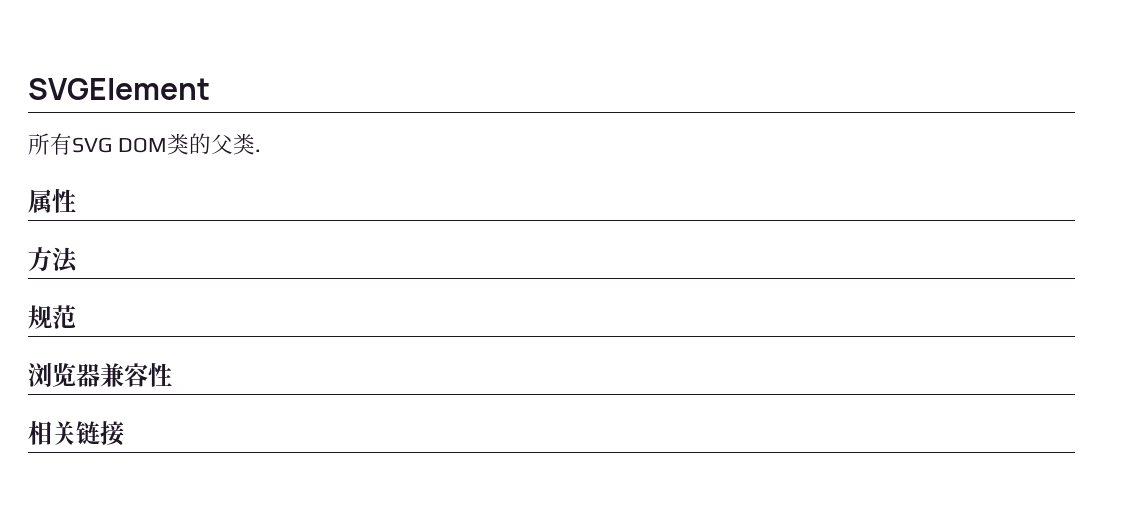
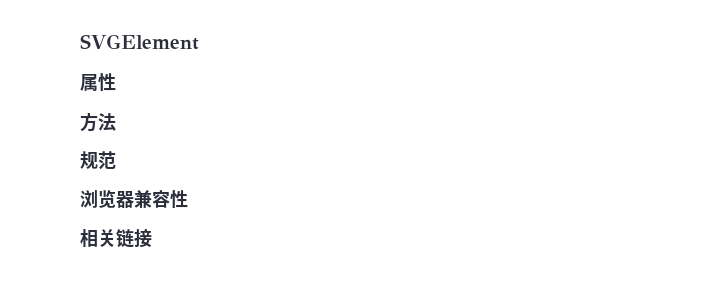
- 所有SVG DOM类的父类.

